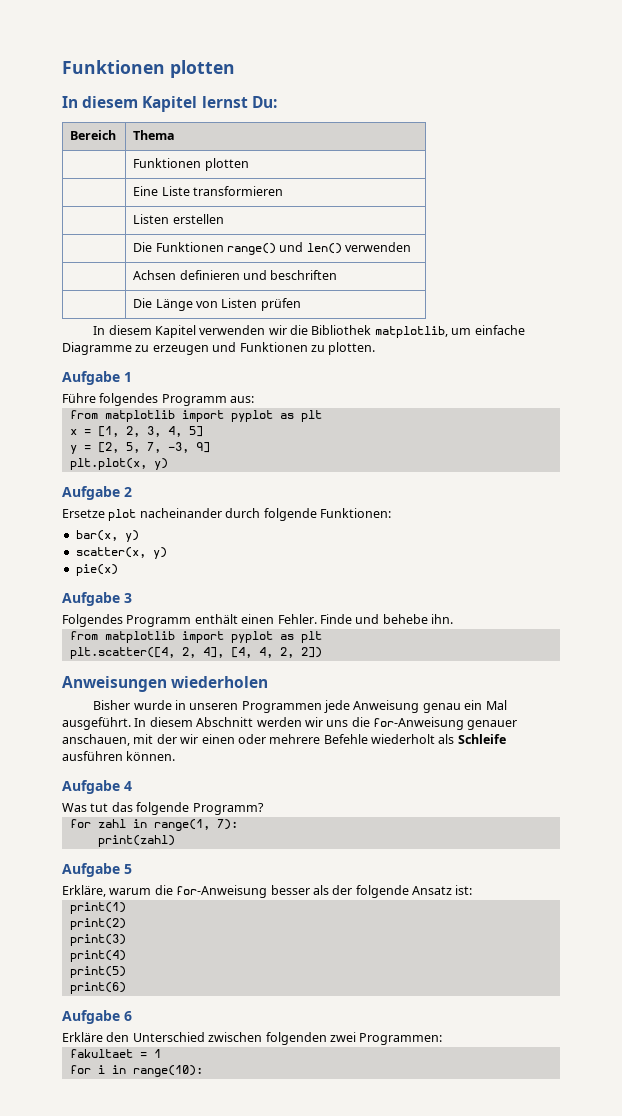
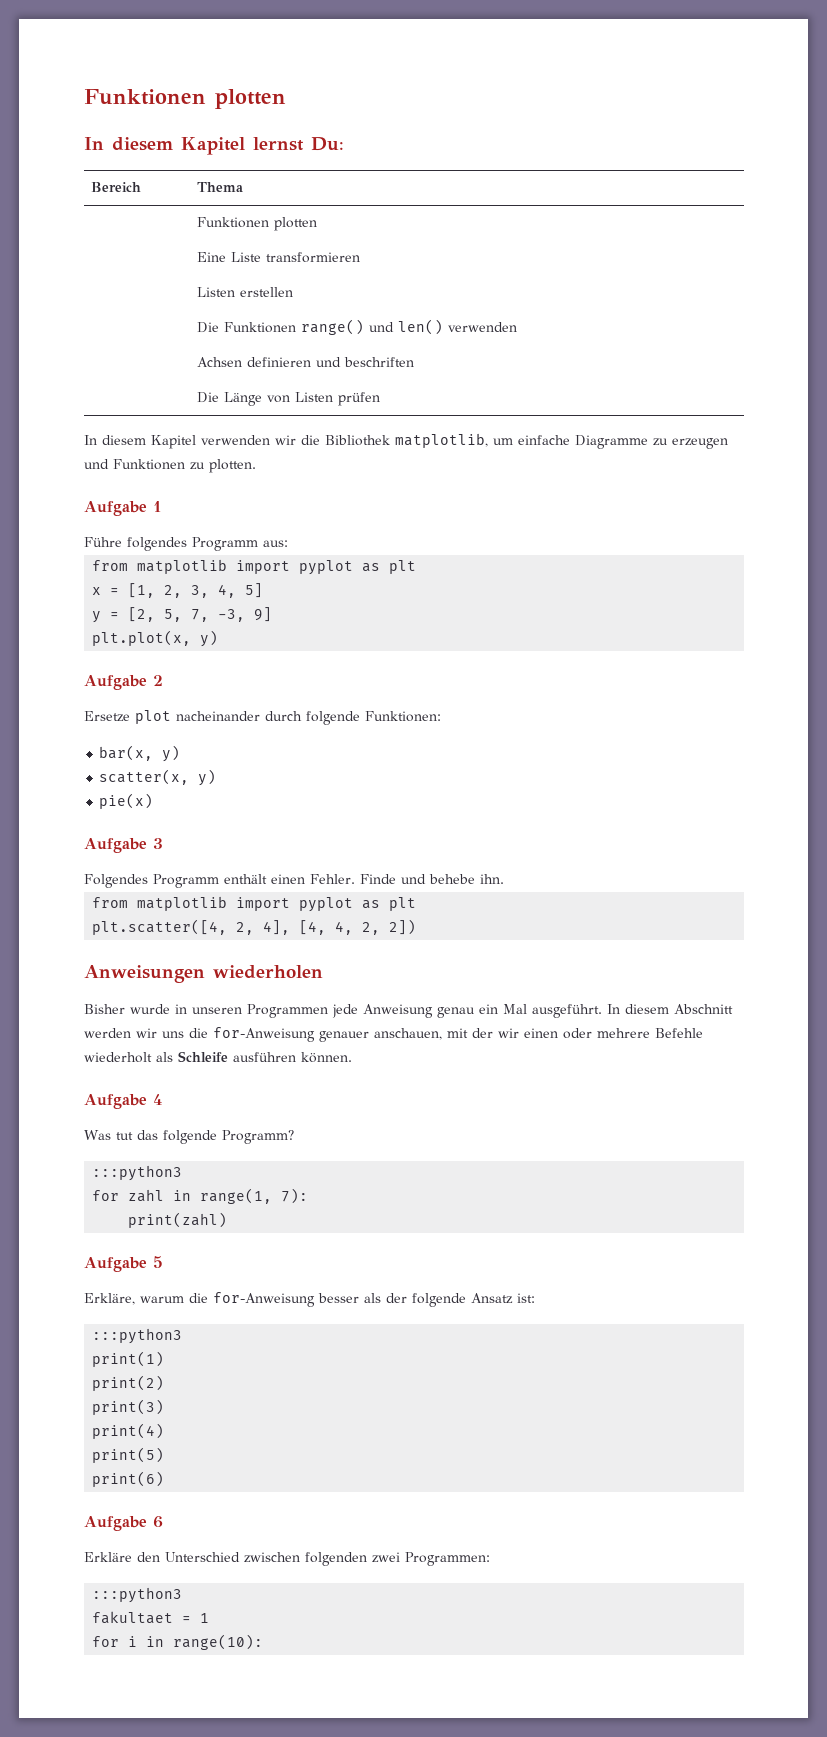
  Was tut das folgende Programm?
+ :::python3
  Erkläre, warum die for-Anweisung besser als der folgende Ansatz ist:
+ :::python3
  Erkläre den Unterschied zwischen folgenden zwei Programmen:
+ :::python3

